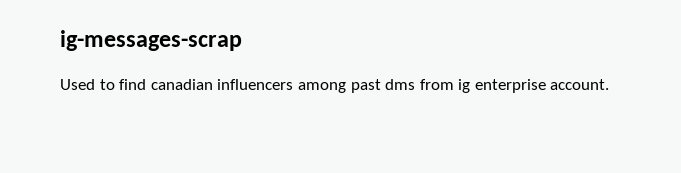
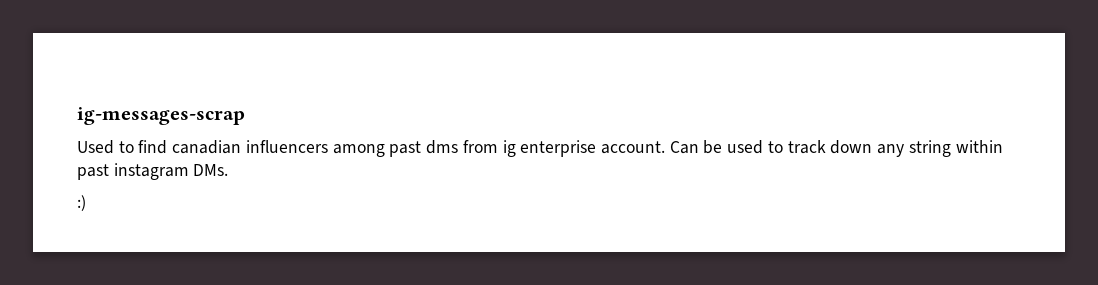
+ Can be used to track down any string within past instagram DMs.
+ :)

